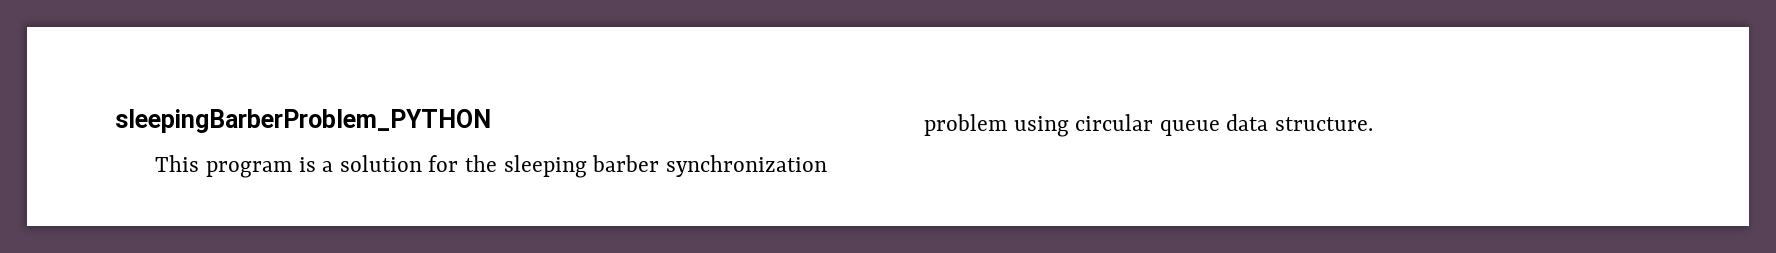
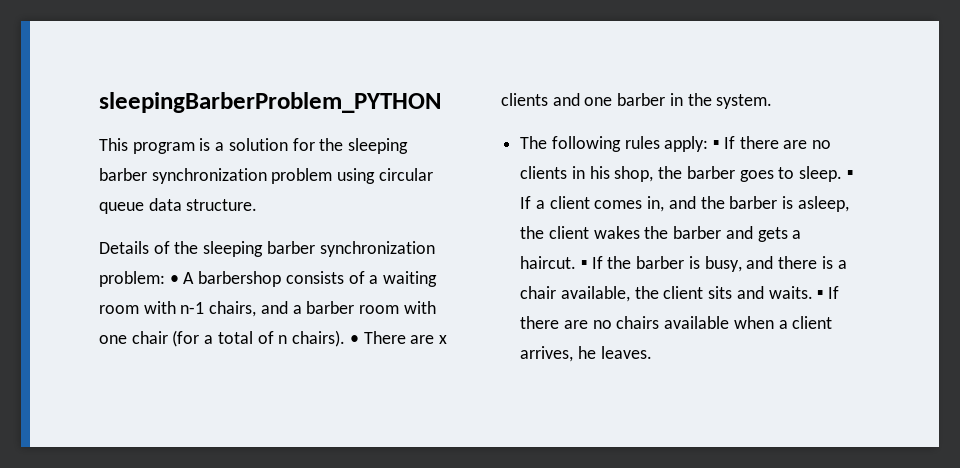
+ Details of the sleeping barber synchronization problem: • A barbershop consists of a waiting room with n-1 chairs, and a barber room with one chair (for a total of n chairs). • There are x clients and one barber in the system.
+ The following rules apply: ▪ If there are no clients in his shop, the barber goes to sleep. ▪ If a client comes in, and the barber is asleep, the client wakes the barber and gets a haircut. ▪ If the barber is busy, and there is a chair available, the client sits and waits. ▪ If there are no chairs available when a client arrives, he leaves.

